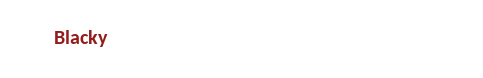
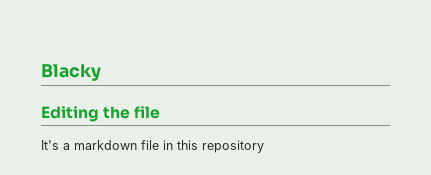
+ Editing the file
+ It's a markdown file in this repository

